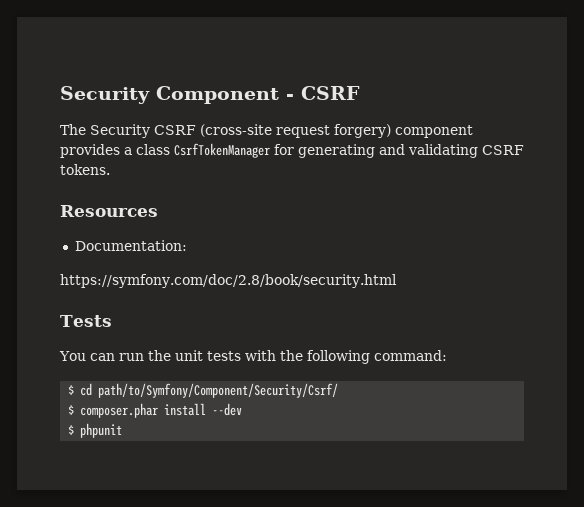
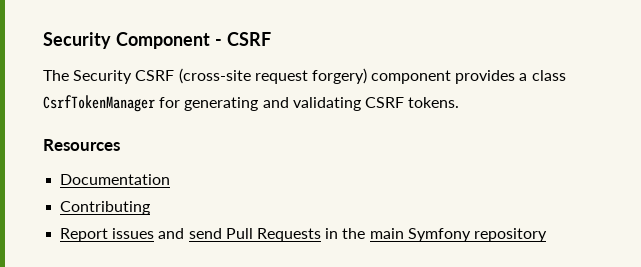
- Documentation:
- https://symfony.com/doc/2.8/book/security.html
- Tests
- You can run the unit tests with the following command:
- $ cd path/to/Symfony/Component/Security/Csrf/
- $ composer.phar install --dev
- $ phpunit
+ Documentation
+ Contributing
+ Report issues and send Pull Requests in the main Symfony repository

